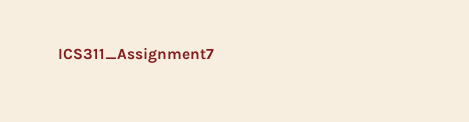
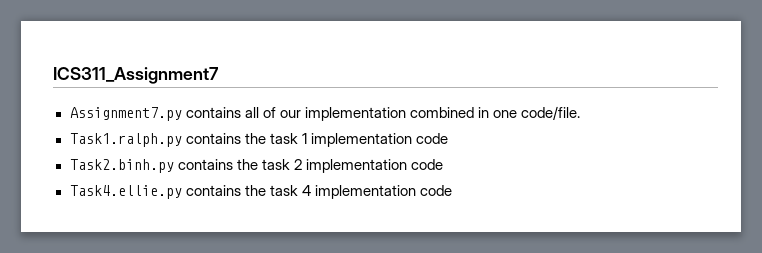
+ Assignment7.py contains all of our implementation combined in one code/file.
+ Task1.ralph.py contains the task 1 implementation code
+ Task2.binh.py contains the task 2 implementation code
+ Task4.ellie.py contains the task 4 implementation code

